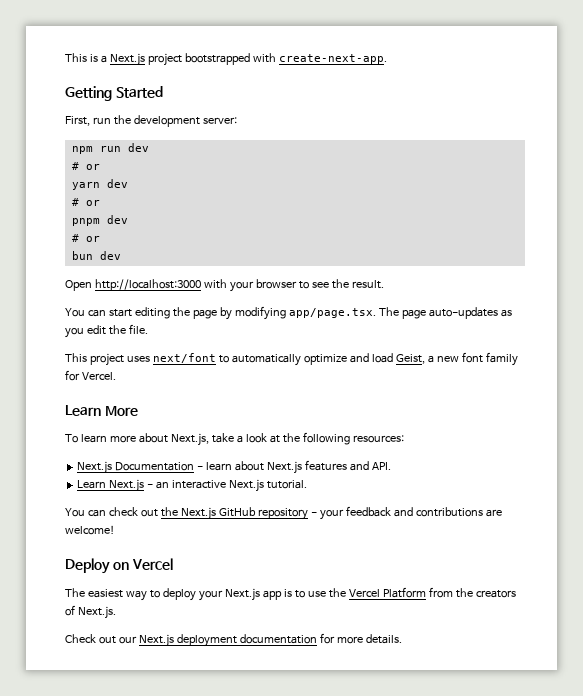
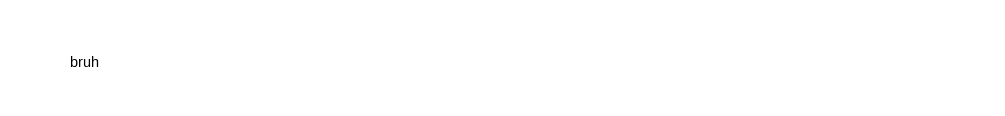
- This is a Next.js project bootstrapped with create-next-app.
- Getting Started
- First, run the development server:
- npm run dev
- # or
- yarn dev
- # or
- pnpm dev
- # or
- bun dev
- Open http://localhost:3000 with your browser to see the result.
- You can start editing the page by modifying app/page.tsx. The page auto-updates as you edit the file.
- This project uses next/font to automatically optimize and load Geist, a new font family for Vercel.
- Learn More
- To learn more about Next.js, take a look at the following resources:
- Next.js Documentation - learn about Next.js features and API.
- Learn Next.js - an interactive Next.js tutorial.
- You can check out the Next.js GitHub repository - your feedback and contributions are welcome!
- Deploy on Vercel
- The easiest way to deploy your Next.js app is to use the Vercel Platform from the creators of Next.js.
- Check out our Next.js deployment documentation for more details.
+ bruh

